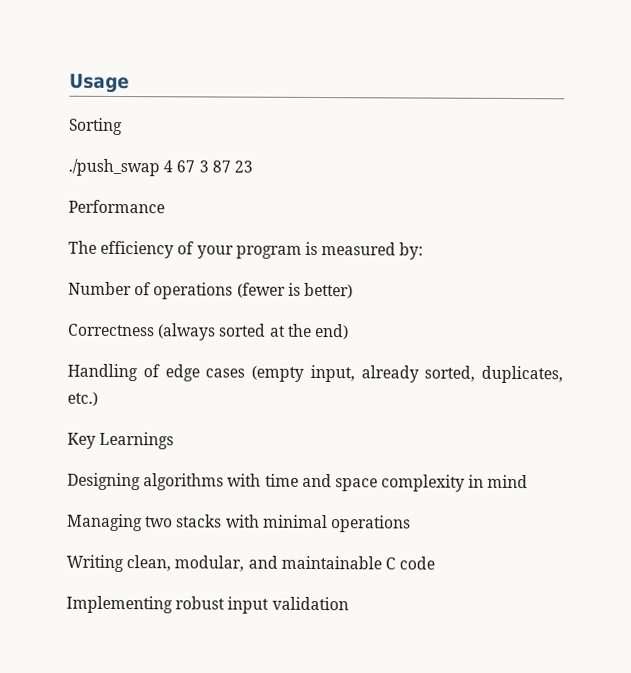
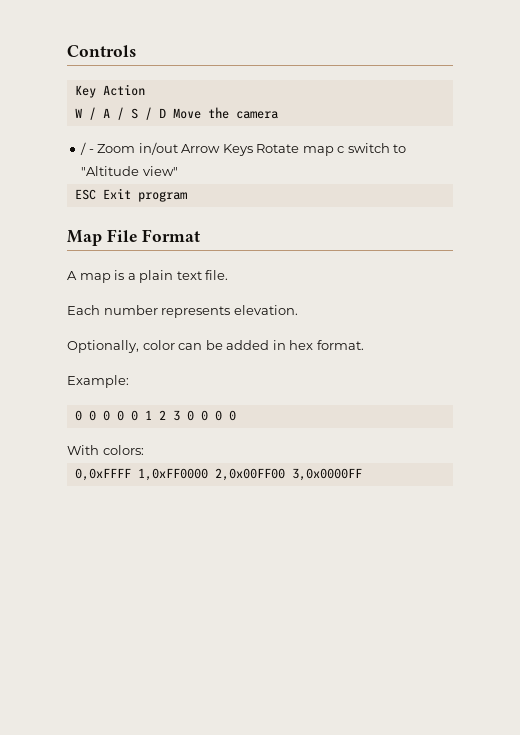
- Usage
- Sorting
- ./push_swap 4 67 3 87 23
- Performance
- The efficiency of your program is measured by:
- Number of operations (fewer is better)
- Correctness (always sorted at the end)
- Handling of edge cases (empty input, already sorted, duplicates, etc.)
- Key Learnings
- Designing algorithms with time and space complexity in mind
- Managing two stacks with minimal operations
- Writing clean, modular, and maintainable C code
- Implementing robust input validation
+ Controls
+ Key Action
+ W / A / S / D Move the camera
+ / - Zoom in/out Arrow Keys Rotate map c switch to "Altitude view"
+ ESC Exit program
+ Map File Format
+ A map is a plain text file.
+ Each number represents elevation.
+ Optionally, color can be added in hex format.
+ Example:
+ 0 0 0 0 0 1 2 3 0 0 0 0
+ With colors:
+ 0,0xFFFF 1,0xFF0000 2,0x00FF00 3,0x0000FF

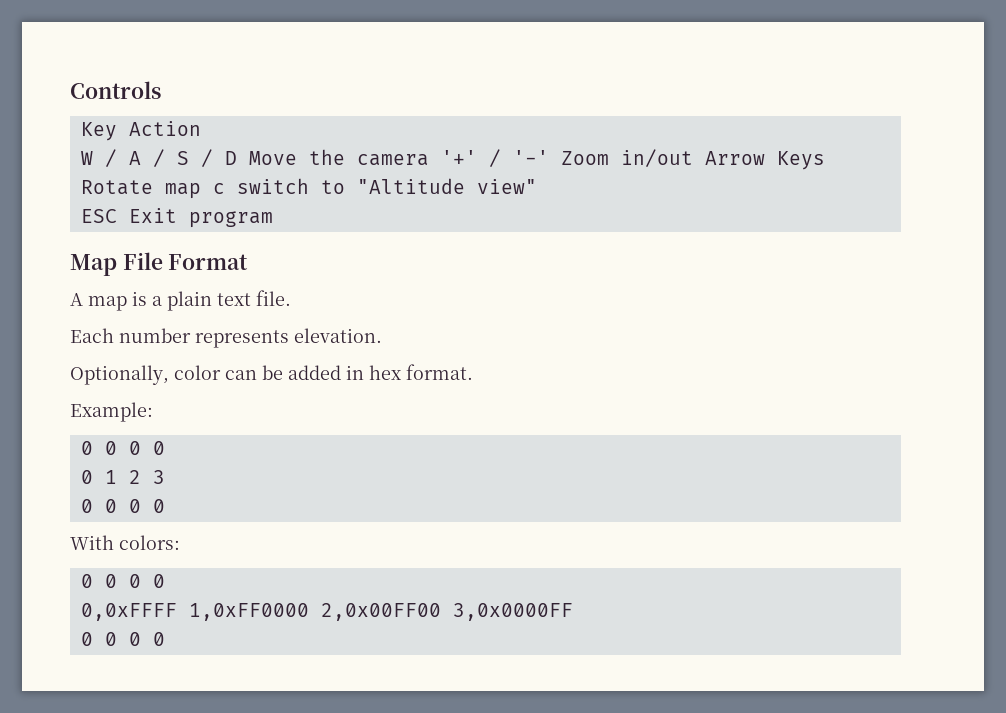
- W / A / S / D Move the camera
- / - Zoom in/out Arrow Keys Rotate map c switch to "Altitude view"
+ W / A / S / D Move the camera '+' / '-' Zoom in/out Arrow Keys Rotate map c switch to "Altitude view"
  Example:
- 0 0 0 0 0 1 2 3 0 0 0 0
+ 0 0 0 0
+ 0 1 2 3
+ 0 0 0 0
  With colors:
+ 0 0 0 0
  0,0xFFFF 1,0xFF0000 2,0x00FF00 3,0x0000FF
+ 0 0 0 0

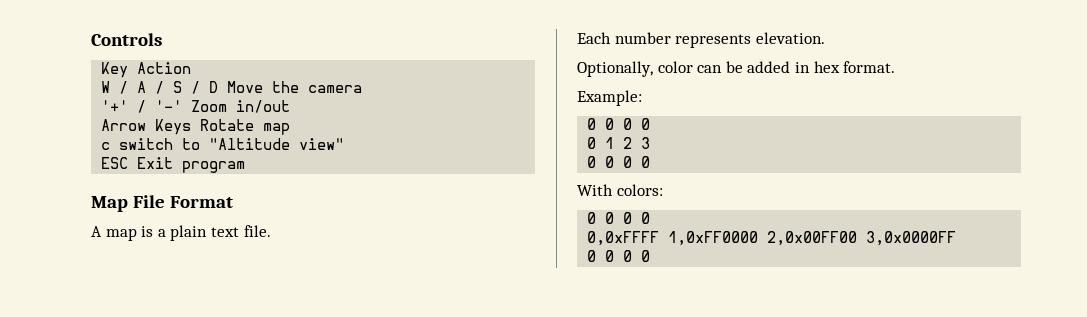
- W / A / S / D Move the camera '+' / '-' Zoom in/out Arrow Keys Rotate map c switch to "Altitude view"
+ W / A / S / D Move the camera
+ '+' / '-' Zoom in/out
+ Arrow Keys Rotate map
+ c switch to "Altitude view"

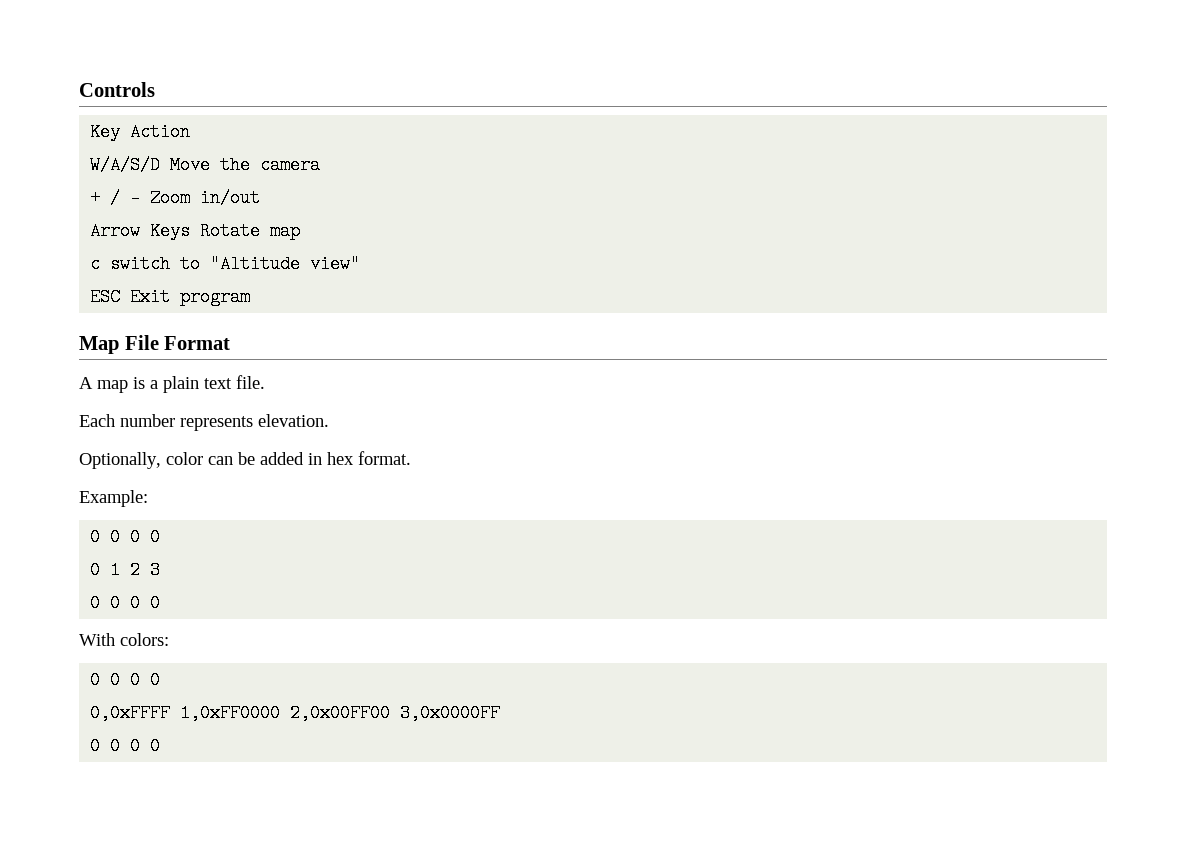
- W / A / S / D Move the camera
+ W/A/S/D Move the camera
- '+' / '-' Zoom in/out
+ + / - Zoom in/out

